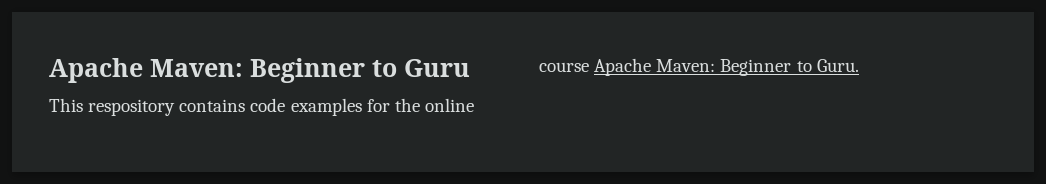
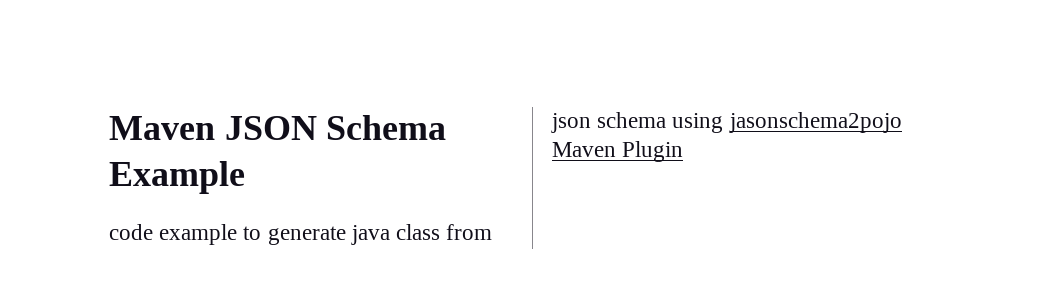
- Apache Maven: Beginner to Guru
- This respository contains code examples for the online course Apache Maven: Beginner to Guru.
+ Maven JSON Schema Example
+ code example to generate java class from json schema using jasonschema2pojo Maven Plugin

